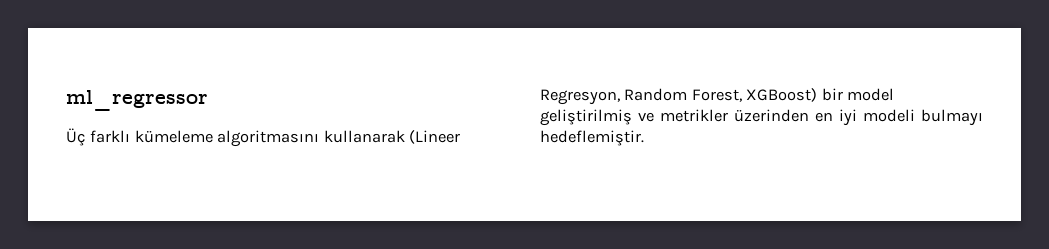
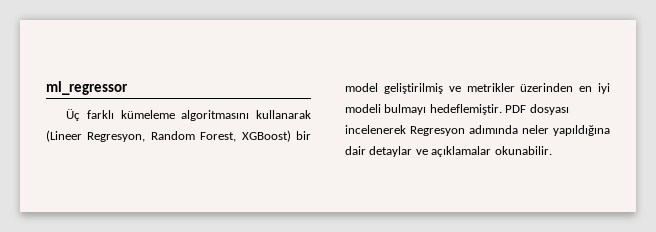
+ PDF dosyası incelenerek Regresyon adımında neler yapıldığına dair detaylar ve açıklamalar okunabilir.

